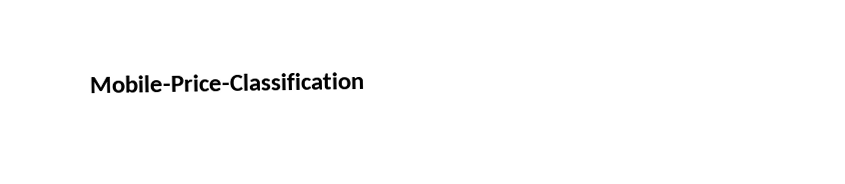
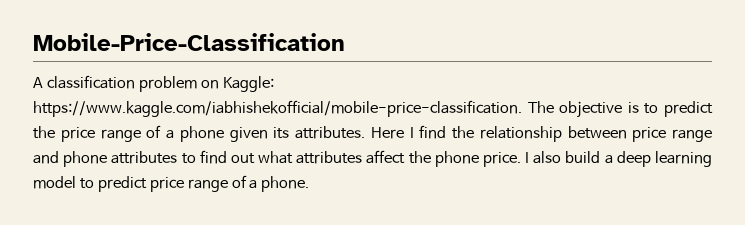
+ A classification problem on Kaggle: https://www.kaggle.com/iabhishekofficial/mobile-price-classification. The objective is to predict the price range of a phone given its attributes. Here I find the relationship between price range and phone attributes to find out what attributes affect the phone price. I also build a deep learning model to predict price range of a phone.

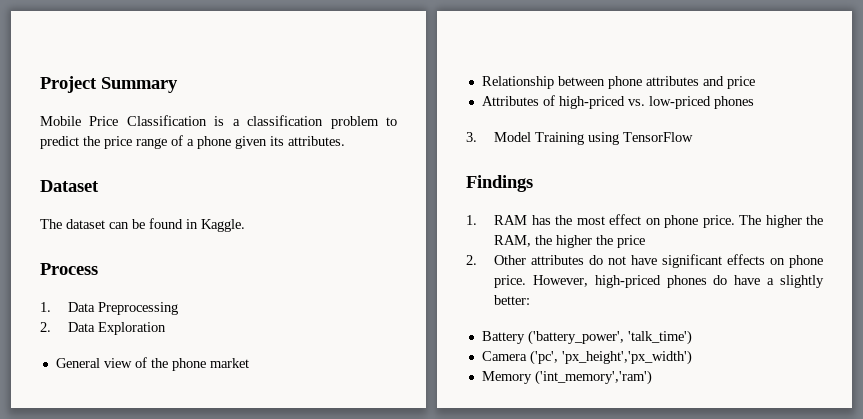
- Mobile-Price-Classification
- A classification problem on Kaggle: https://www.kaggle.com/iabhishekofficial/mobile-price-classification. The objective is to predict the price range of a phone given its attributes. Here I find the relationship between price range and phone attributes to find out what attributes affect the phone price. I also build a deep learning model to predict price range of a phone.
+ Project Summary
+ Mobile Price Classification is a classification problem to predict the price range of a phone given its attributes.
+ Dataset
+ The dataset can be found in Kaggle.
+ Process
+ 1. Data Preprocessing
+ 2. Data Exploration
+ General view of the phone market
+ Relationship between phone attributes and price
+ Attributes of high-priced vs. low-priced phones
+ 3. Model Training using TensorFlow
+ Findings
+ 1. RAM has the most effect on phone price. The higher the RAM, the higher the price
+ 2. Other attributes do not have significant effects on phone price. However, high-priced phones do have a slightly better:
+ Battery ('battery_power', 'talk_time')
+ Camera ('pc', 'px_height','px_width')
+ Memory ('int_memory','ram')

